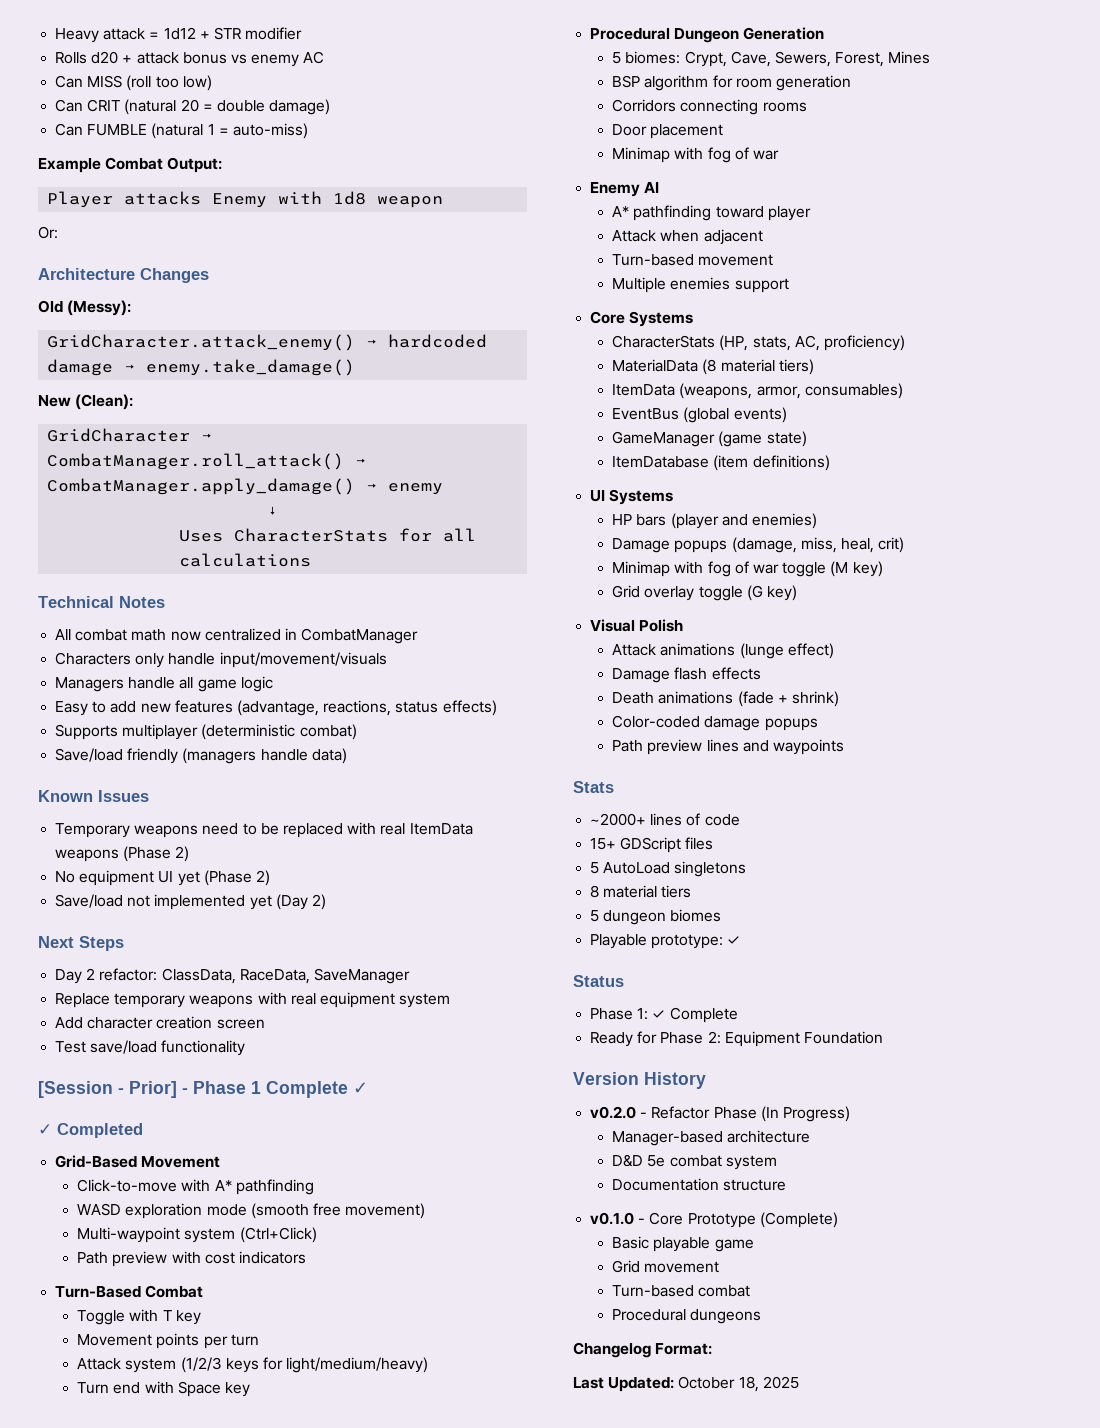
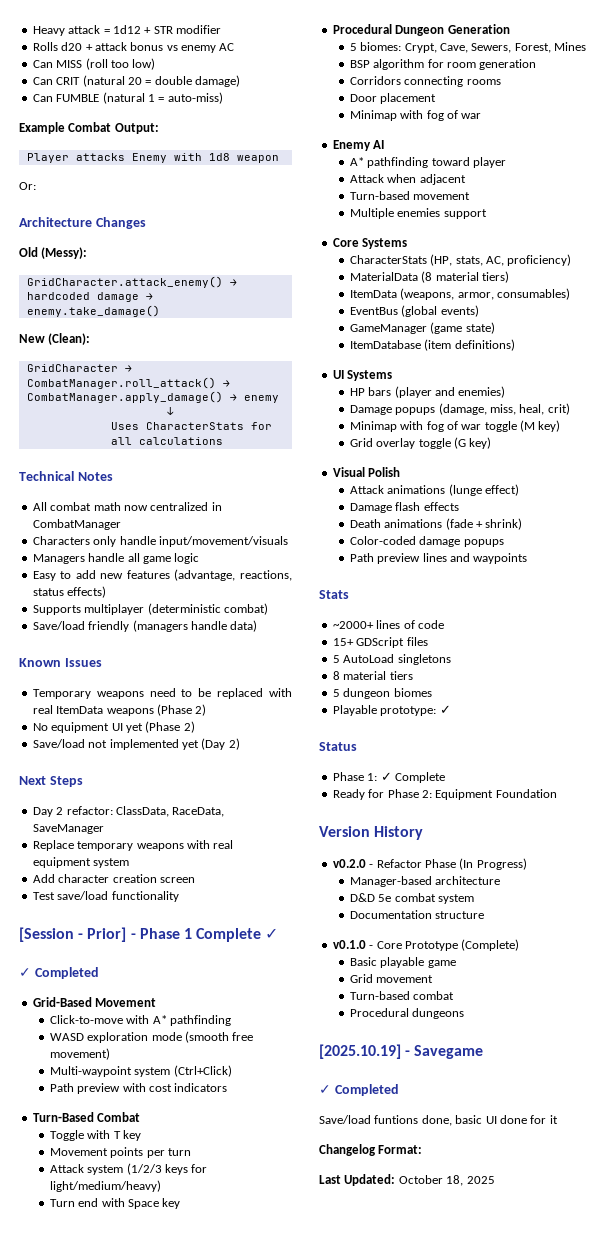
+ [2025.10.19] - Savegame
+ ✓ Completed
+ Save/load funtions done, basic UI done for it

